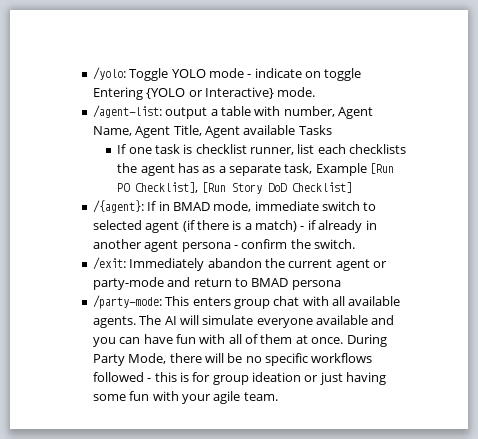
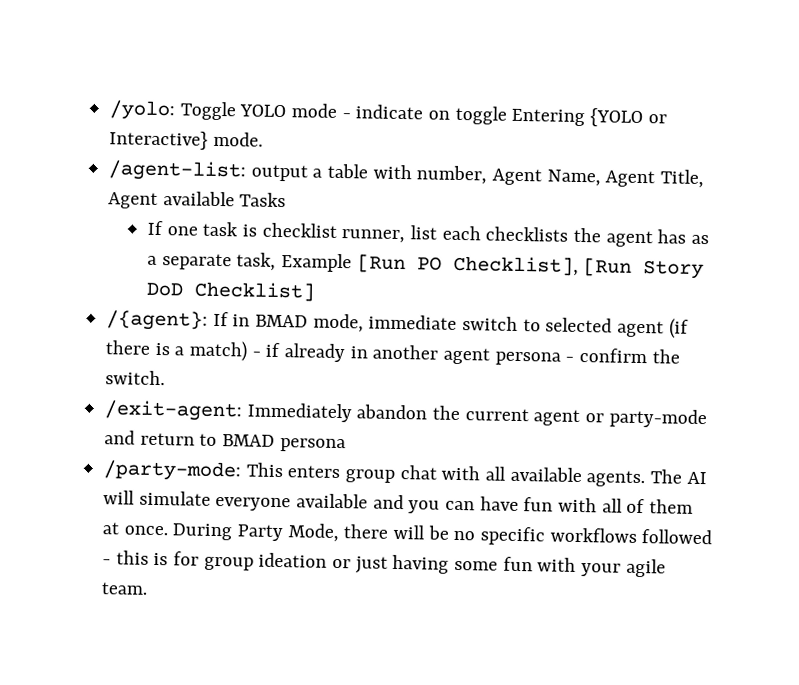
- /exit: Immediately abandon the current agent or party-mode and return to BMAD persona
+ /exit-agent: Immediately abandon the current agent or party-mode and return to BMAD persona

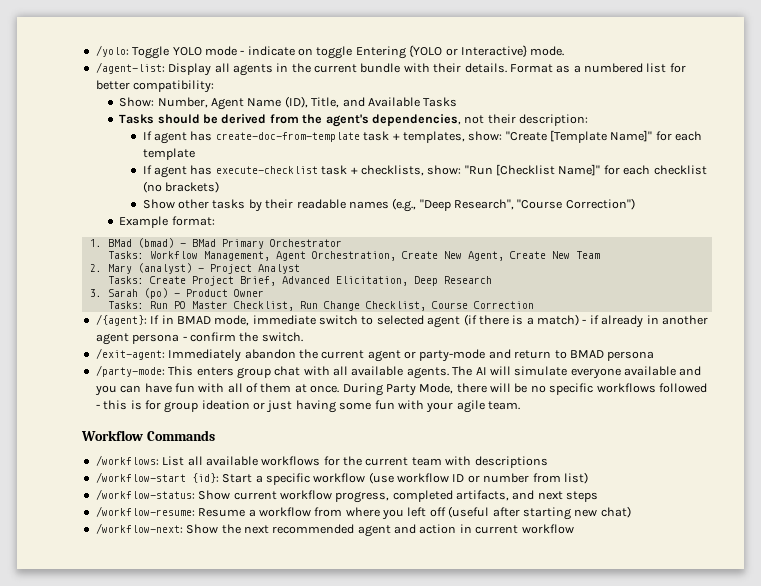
- /agent-list: output a table with number, Agent Name, Agent Title, Agent available Tasks
- If one task is checklist runner, list each checklists the agent has as a separate task, Example [Run PO Checklist], [Run Story DoD Checklist]
+ /agent-list: Display all agents in the current bundle with their details. Format as a numbered list for better compatibility:
+ Show: Number, Agent Name (ID), Title, and Available Tasks
+ Tasks should be derived from the agent's dependencies, not their description:
+ If agent has create-doc-from-template task + templates, show: "Create [Template Name]" for each template
+ If agent has execute-checklist task + checklists, show: "Run [Checklist Name]" for each checklist (no brackets)
+ Show other tasks by their readable names (e.g., "Deep Research", "Course Correction")
+ Example format:
+ 1. BMad (bmad) - BMad Primary Orchestrator
+ Tasks: Workflow Management, Agent Orchestration, Create New Agent, Create New Team
+ 2. Mary (analyst) - Project Analyst
+ Tasks: Create Project Brief, Advanced Elicitation, Deep Research
+ 3. Sarah (po) - Product Owner
+ Tasks: Run PO Master Checklist, Run Change Checklist, Course Correction
+ Workflow Commands
+ /workflows: List all available workflows for the current team with descriptions
+ /workflow-start {id}: Start a specific workflow (use workflow ID or number from list)
+ /workflow-status: Show current workflow progress, completed artifacts, and next steps
+ /workflow-resume: Resume a workflow from where you left off (useful after starting new chat)
+ /workflow-next: Show the next recommended agent and action in current workflow

